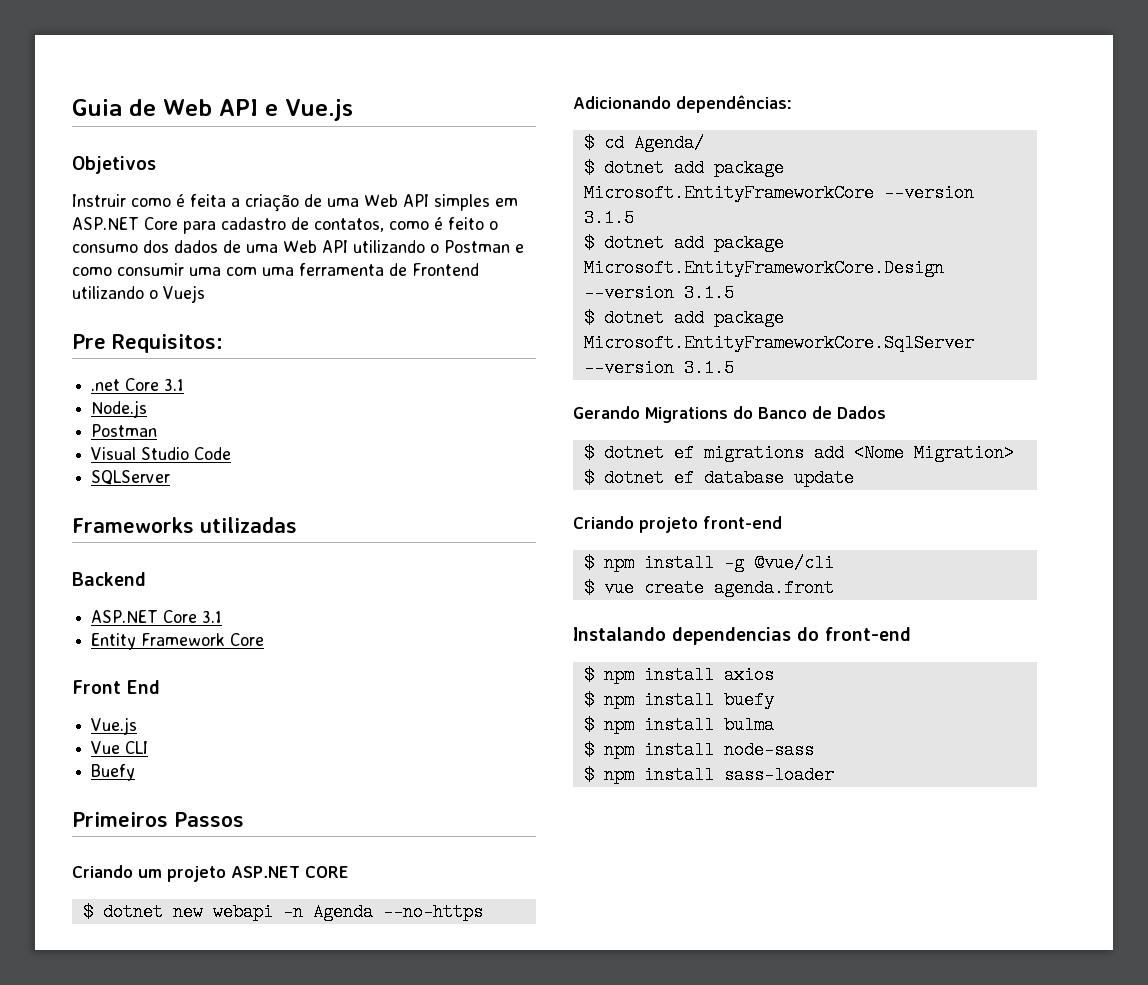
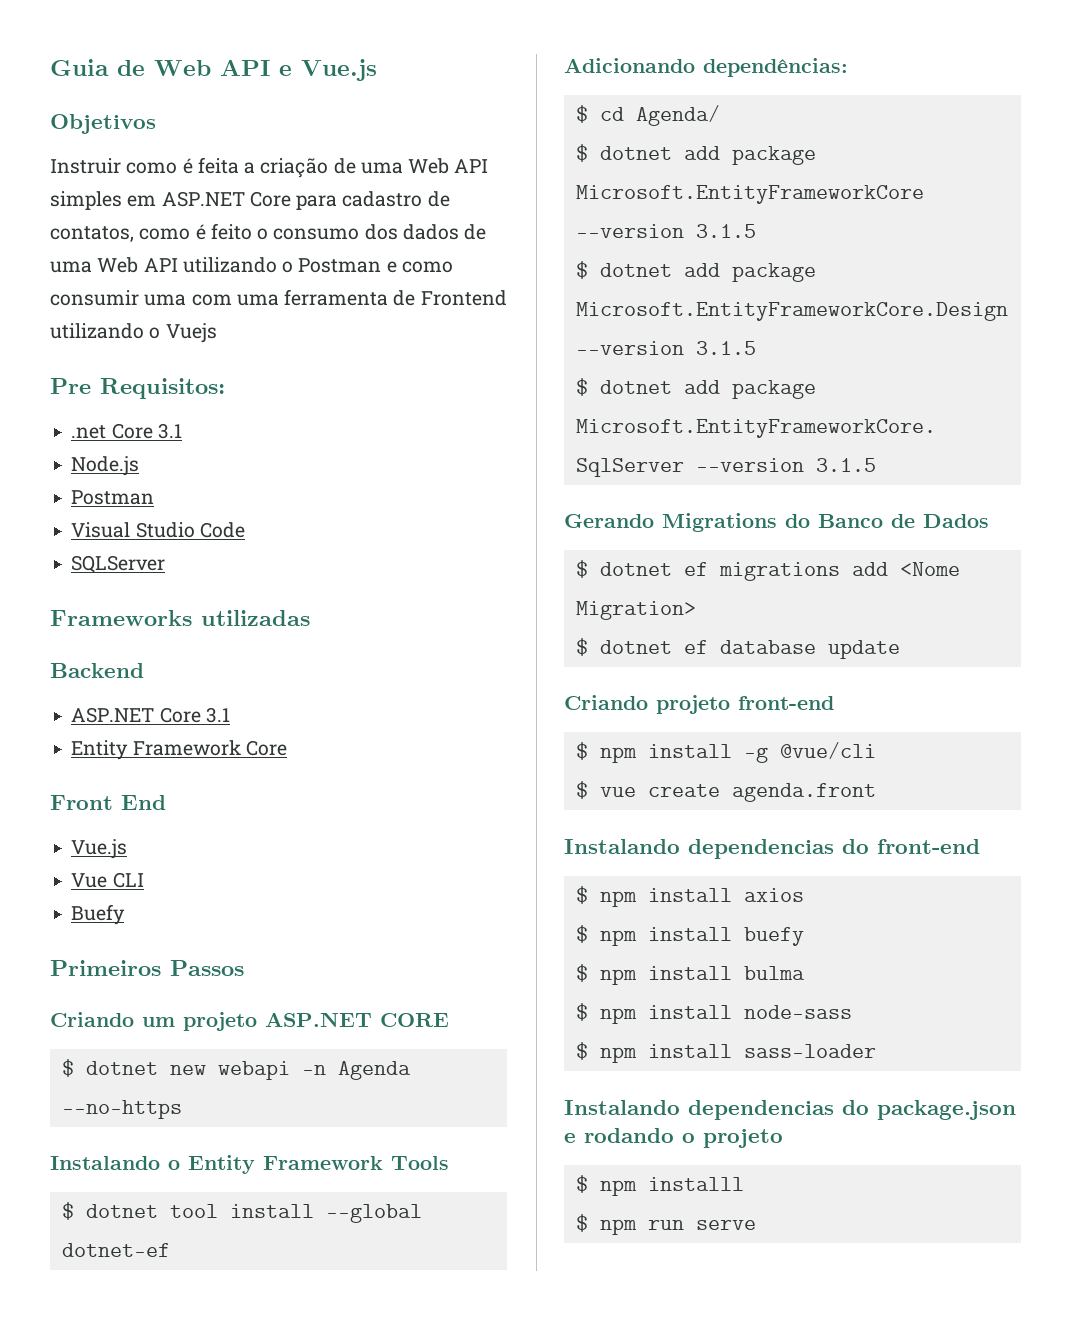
+ Instalando o Entity Framework Tools
+ $ dotnet tool install --global dotnet-ef
+ Instalando dependencias do package.json e rodando o projeto
+ $ npm installl
+ $ npm run serve

